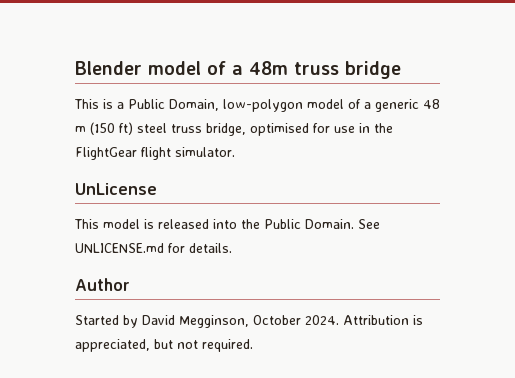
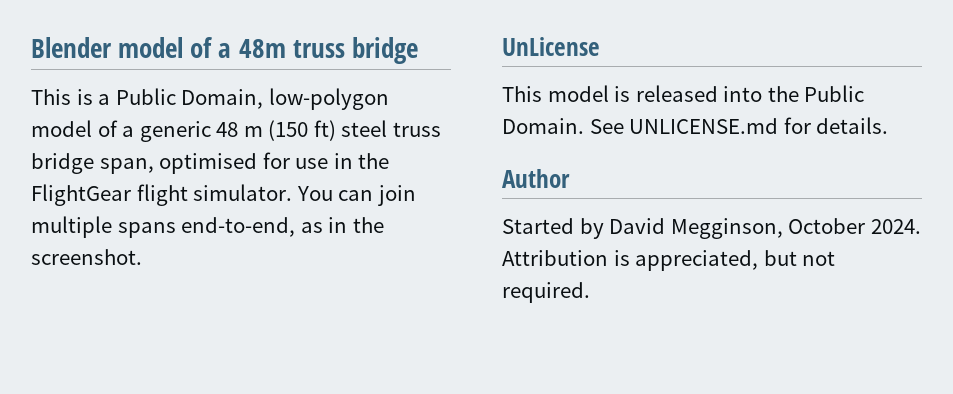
- This is a Public Domain, low-polygon model of a generic 48 m (150 ft) steel truss bridge, optimised for use in the FlightGear flight simulator.
+ This is a Public Domain, low-polygon model of a generic 48 m (150 ft) steel truss bridge span, optimised for use in the FlightGear flight simulator. You can join multiple spans end-to-end, as in the screenshot.

